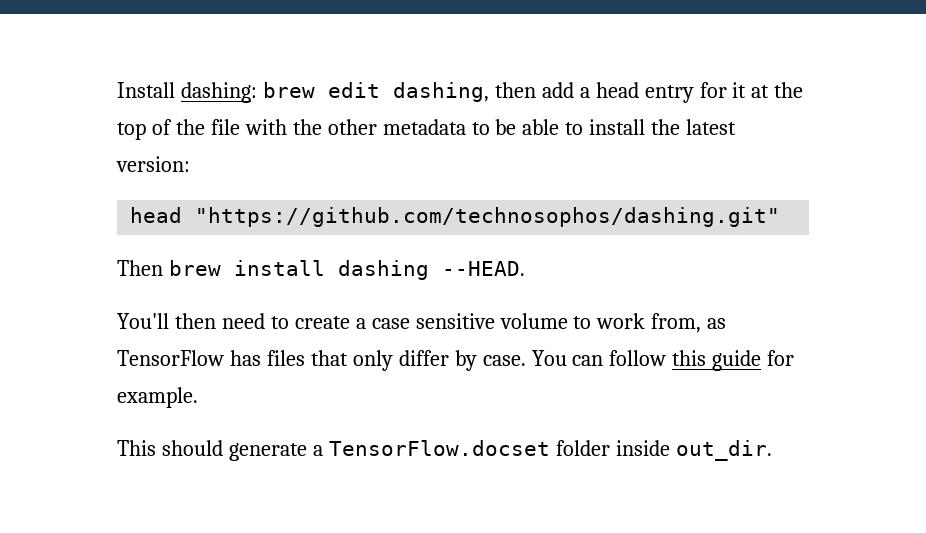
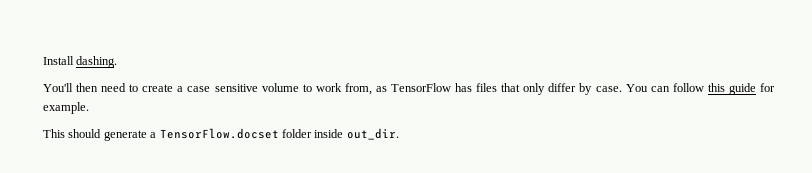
- Install dashing: brew edit dashing, then add a head entry for it at the top of the file with the other metadata to be able to install the latest version:
- head "https://github.com/technosophos/dashing.git"
- Then brew install dashing --HEAD.
+ Install dashing.

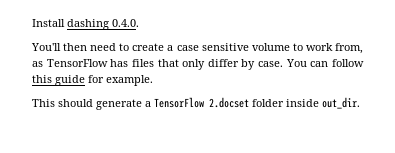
- Install dashing.
+ Install dashing 0.4.0.
- This should generate a TensorFlow.docset folder inside out_dir.
+ This should generate a TensorFlow 2.docset folder inside out_dir.

